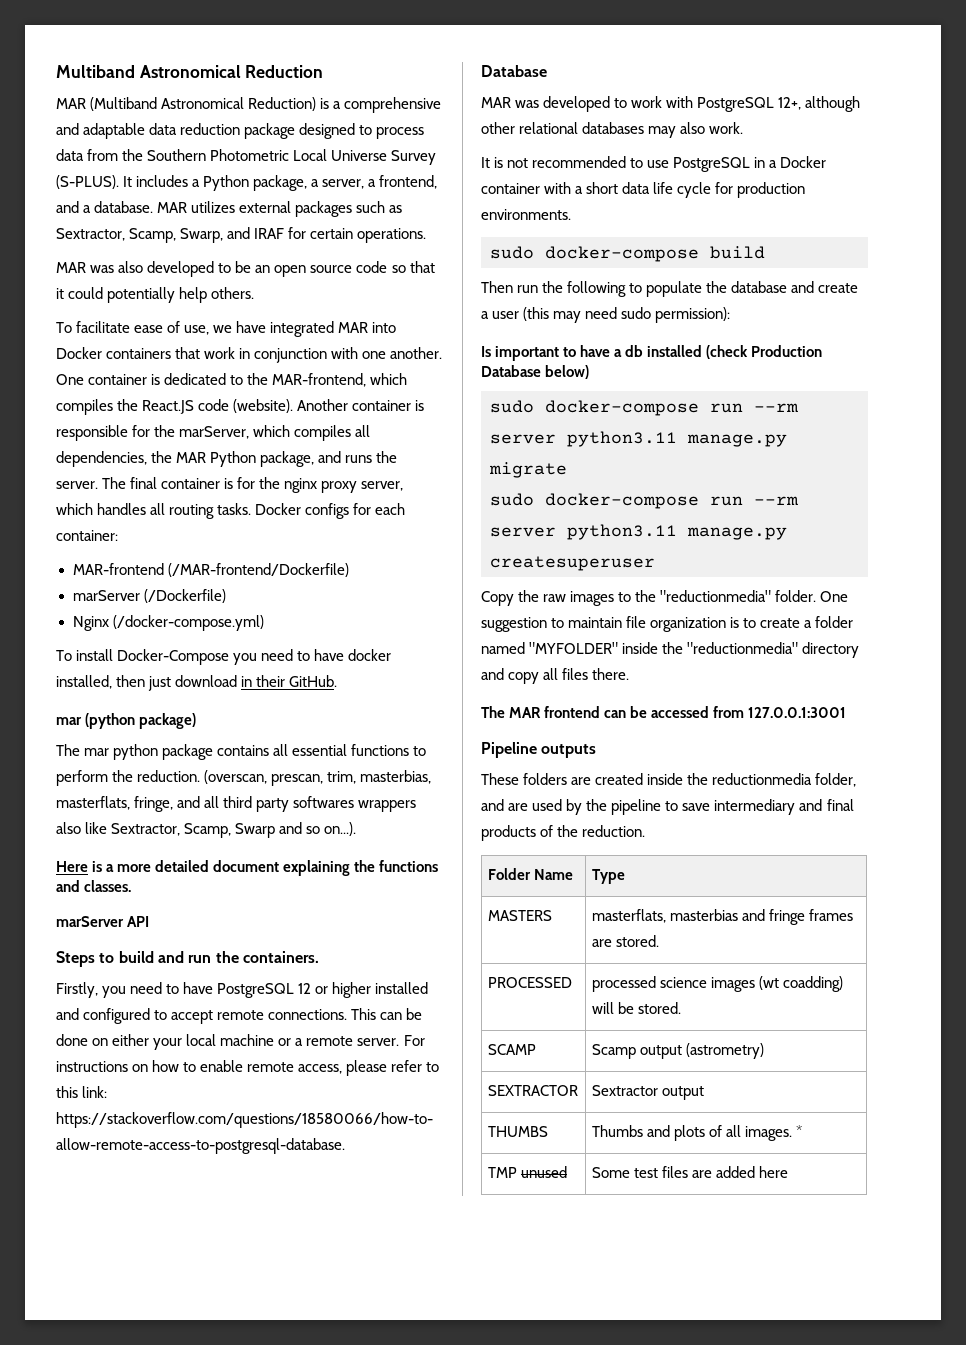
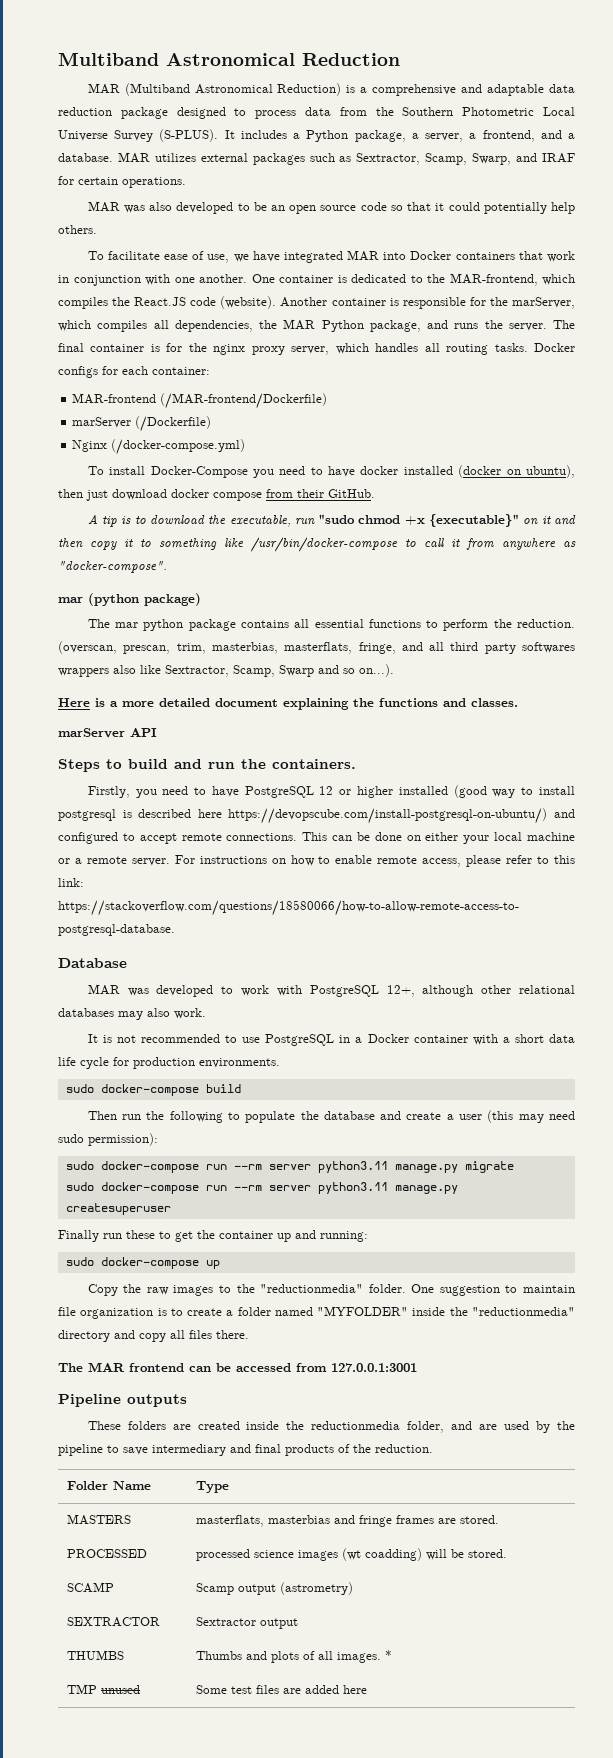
- To install Docker-Compose you need to have docker installed, then just download in their GitHub.
+ To install Docker-Compose you need to have docker installed (docker on ubuntu), then just download docker compose from their GitHub.
+ A tip is to download the executable, run "sudo chmod +x {executable}" on it and then copy it to something like /usr/bin/docker-compose to call it from anywhere as "docker-compose".
- Firstly, you need to have PostgreSQL 12 or higher installed and configured to accept remote connections.
+ Firstly, you need to have PostgreSQL 12 or higher installed (good way to install postgresql is described here https://devopscube.com/install-postgresql-on-ubuntu/) and configured to accept remote connections.
- Is important to have a db installed (check Production Database below)
+ Finally run these to get the container up and running:
+ sudo docker-compose up

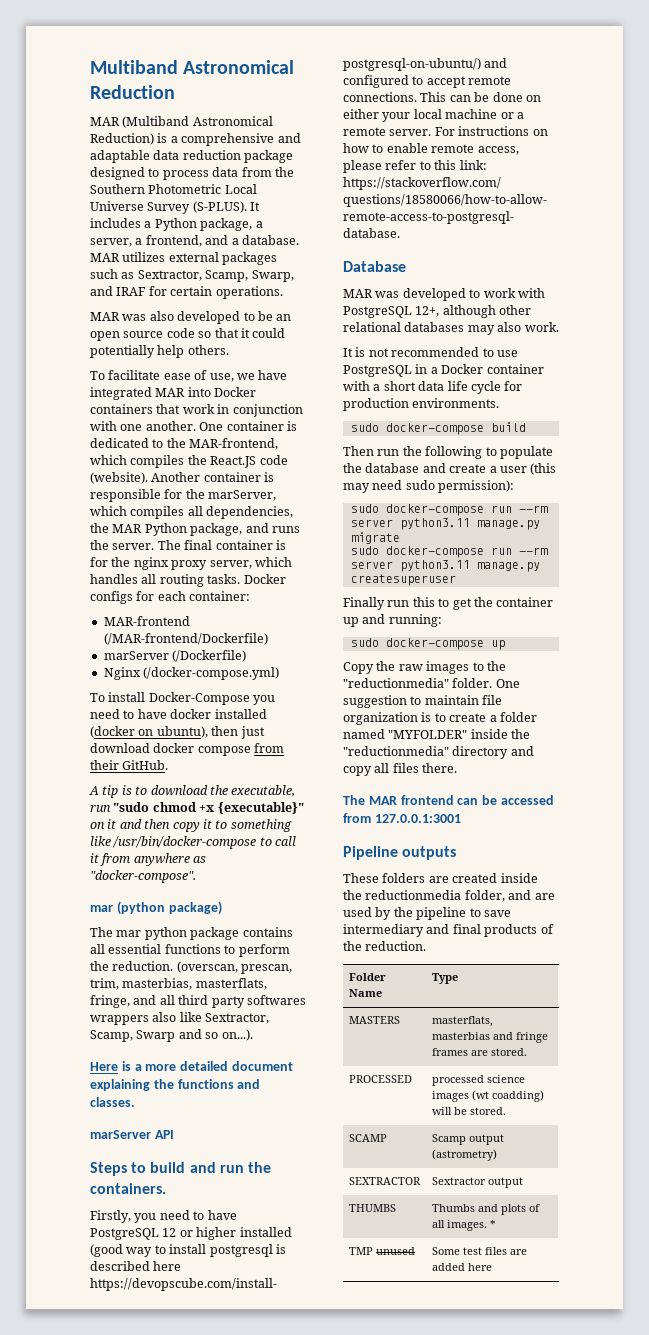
- Finally run these to get the container up and running:
+ Finally run this to get the container up and running:

